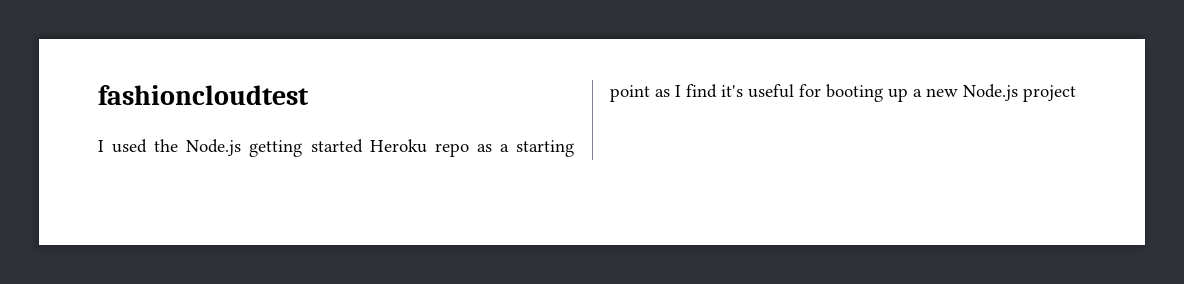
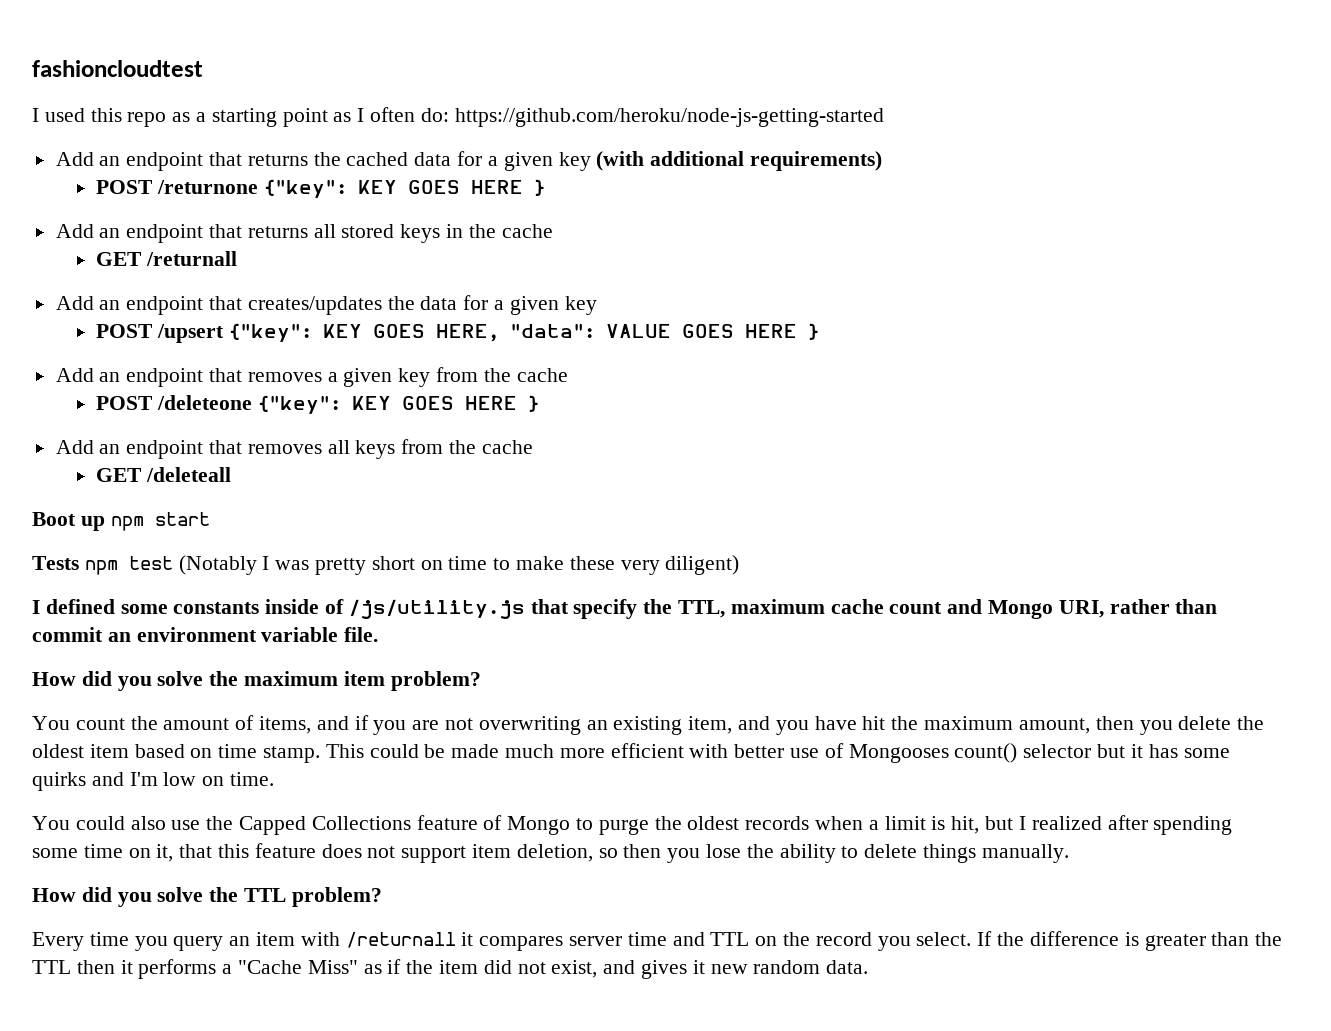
- I used the Node.js getting started Heroku repo as a starting point as I find it's useful for booting up a new Node.js project
+ I used this repo as a starting point as I often do: https://github.com/heroku/node-js-getting-started
+ Add an endpoint that returns the cached data for a given key (with additional requirements)
+ POST /returnone {"key": KEY GOES HERE }
+ Add an endpoint that returns all stored keys in the cache
+ GET /returnall
+ Add an endpoint that creates/updates the data for a given key
+ POST /upsert {"key": KEY GOES HERE, "data": VALUE GOES HERE }
+ Add an endpoint that removes a given key from the cache
+ POST /deleteone {"key": KEY GOES HERE }
+ Add an endpoint that removes all keys from the cache
+ GET /deleteall
+ Boot up npm start
+ Tests npm test (Notably I was pretty short on time to make these very diligent)
+ I defined some constants inside of /js/utility.js that specify the TTL, maximum cache count and Mongo URI, rather than commit an environment variable file.
+ How did you solve the maximum item problem?
+ You count the amount of items, and if you are not overwriting an existing item, and you have hit the maximum amount, then you delete the oldest item based on time stamp. This could be made much more efficient with better use of Mongooses count() selector but it has some quirks and I'm low on time.
+ You could also use the Capped Collections feature of Mongo to purge the oldest records when a limit is hit, but I realized after spending some time on it, that this feature does not support item deletion, so then you lose the ability to delete things manually.
+ How did you solve the TTL problem?
+ Every time you query an item with /returnall it compares server time and TTL on the record you select. If the difference is greater than the TTL then it performs a "Cache Miss" as if the item did not exist, and gives it new random data.

